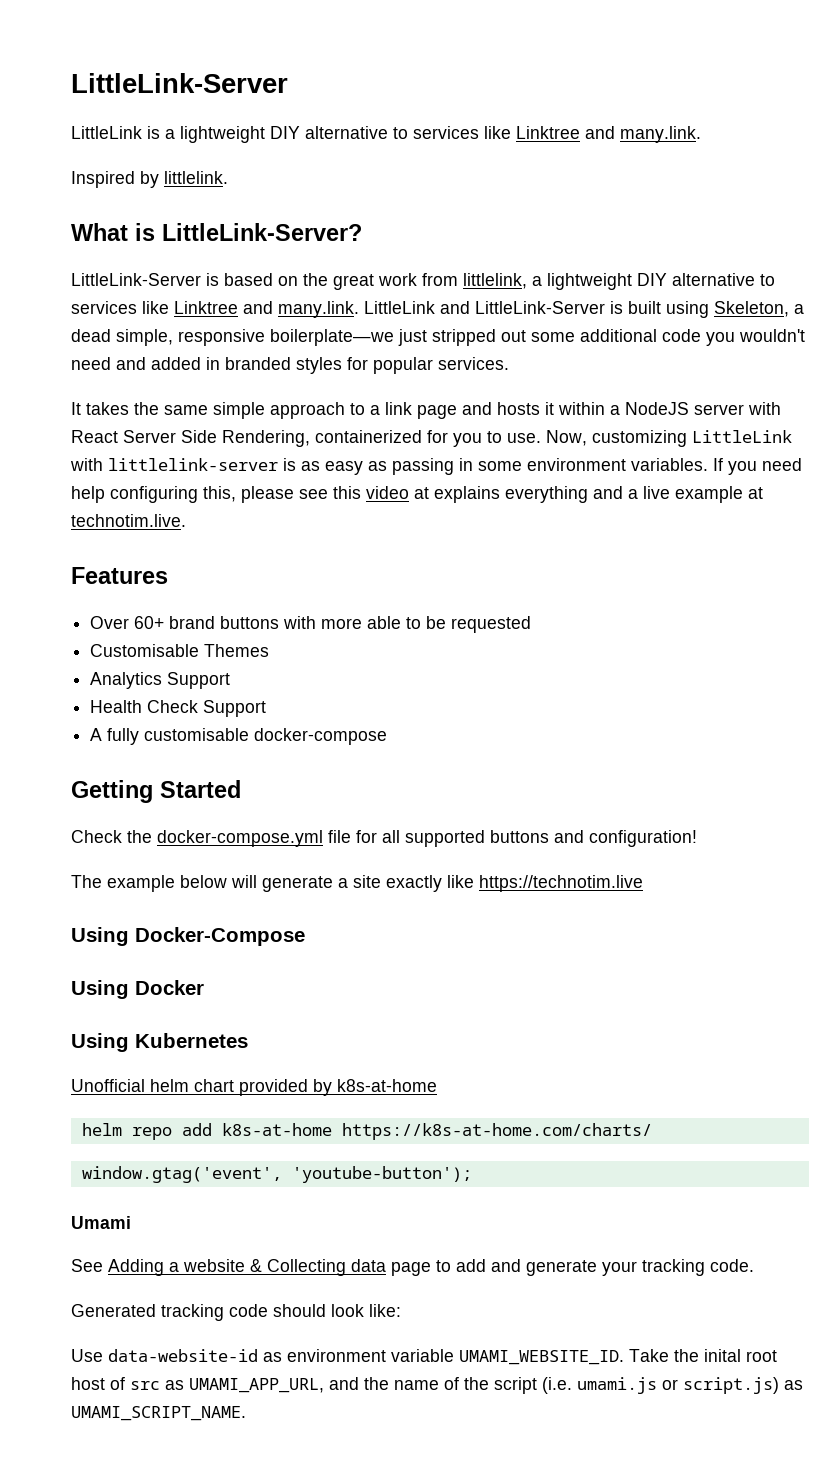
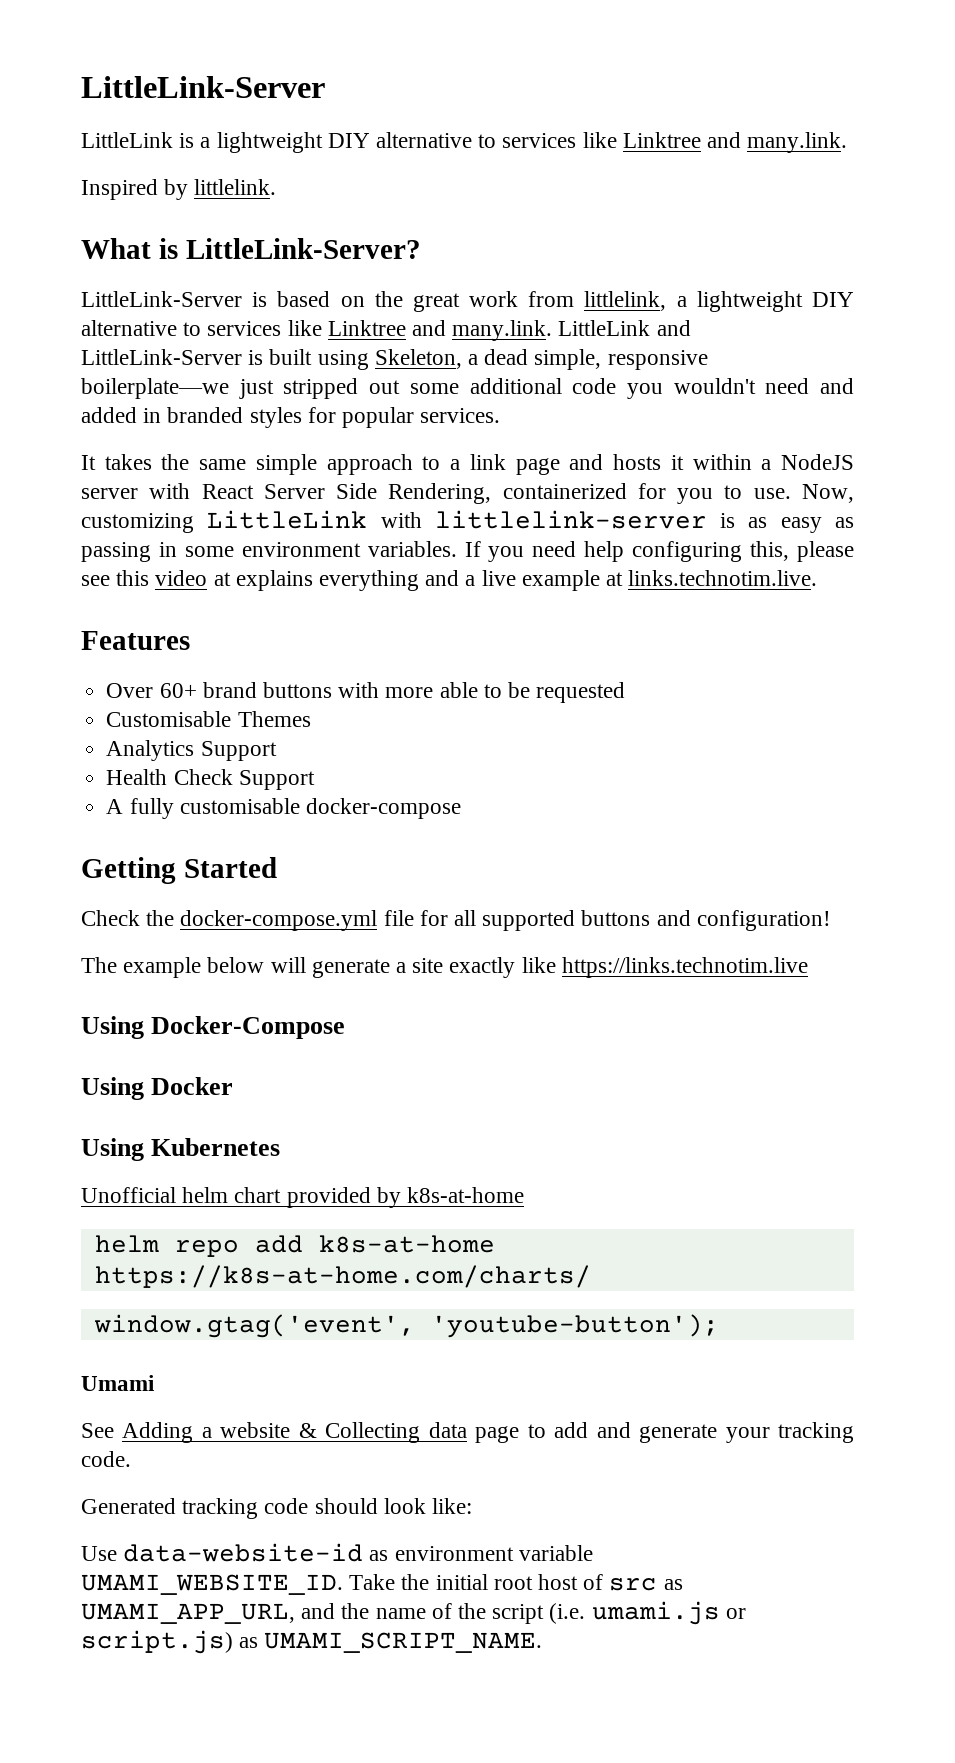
- If you need help configuring this, please see this video at explains everything and a live example at technotim.live.
+ If you need help configuring this, please see this video at explains everything and a live example at links.technotim.live.
- The example below will generate a site exactly like https://technotim.live
+ The example below will generate a site exactly like https://links.technotim.live
- Take the inital root host of src as UMAMI_APP_URL, and the name of the script (i.e. umami.js or script.js) as UMAMI_SCRIPT_NAME.
+ Take the initial root host of src as UMAMI_APP_URL, and the name of the script (i.e. umami.js or script.js) as UMAMI_SCRIPT_NAME.

